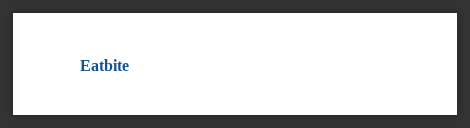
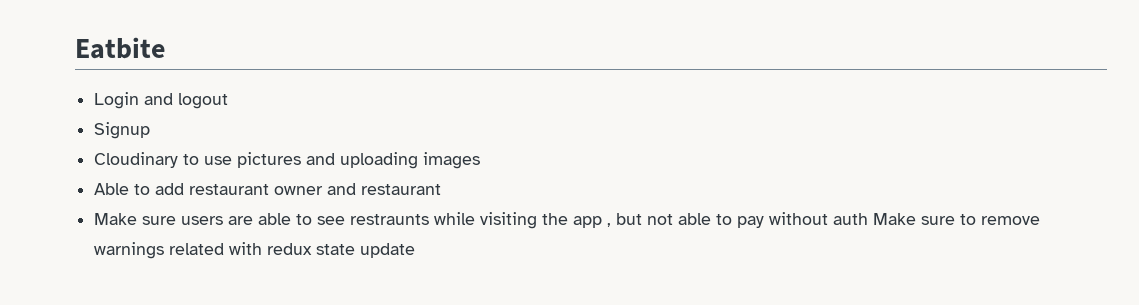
+ Login and logout
+ Signup
+ Cloudinary to use pictures and uploading images
+ Able to add restaurant owner and restaurant
+ Make sure users are able to see restraunts while visiting the app , but not able to pay without auth Make sure to remove warnings related with redux state update

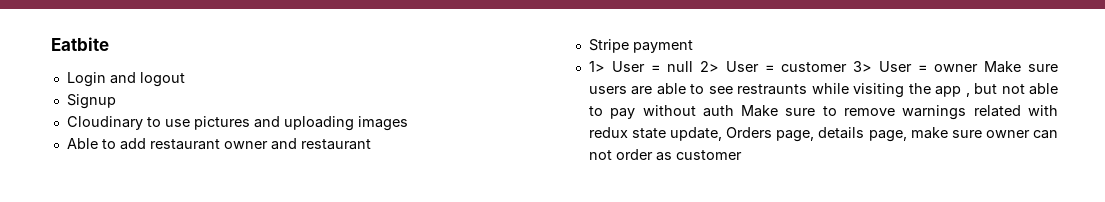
- Make sure users are able to see restraunts while visiting the app , but not able to pay without auth Make sure to remove warnings related with redux state update
+ Stripe payment
+ 1> User = null 2> User = customer 3> User = owner Make sure users are able to see restraunts while visiting the app , but not able to pay without auth Make sure to remove warnings related with redux state update, Orders page, details page, make sure owner can not order as customer

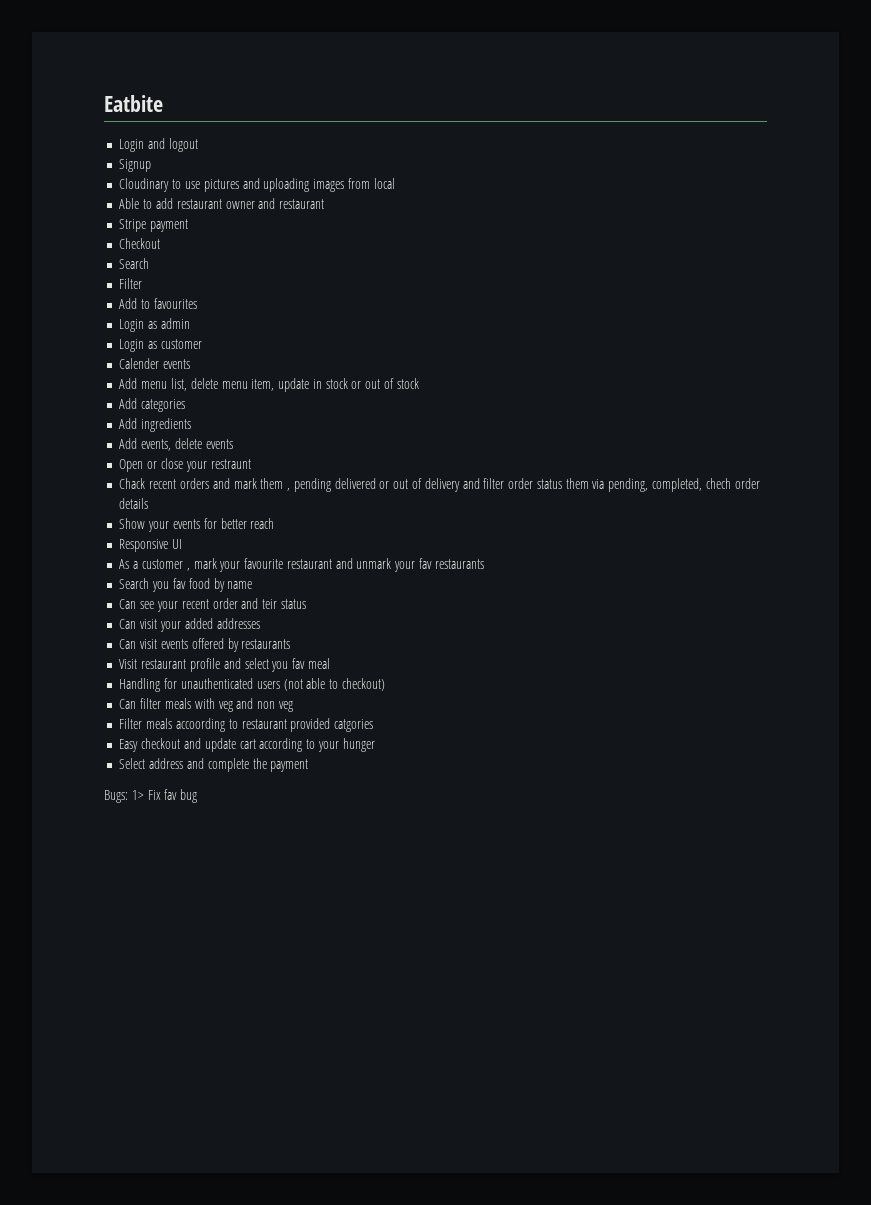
- Cloudinary to use pictures and uploading images
+ Cloudinary to use pictures and uploading images from local
- 1> User = null 2> User = customer 3> User = owner Make sure users are able to see restraunts while visiting the app , but not able to pay without auth Make sure to remove warnings related with redux state update, Orders page, details page, make sure owner can not order as customer
+ Checkout
+ Search
+ Filter
+ Add to favourites
+ Login as admin
+ Login as customer
+ Calender events
+ Add menu list, delete menu item, update in stock or out of stock
+ Add categories
+ Add ingredients
+ Add events, delete events
+ Open or close your restraunt
+ Chack recent orders and mark them , pending delivered or out of delivery and filter order status them via pending, completed, chech order details
+ Show your events for better reach
+ Responsive UI
+ As a customer , mark your favourite restaurant and unmark your fav restaurants
+ Search you fav food by name
+ Can see your recent order and teir status
+ Can visit your added addresses
+ Can visit events offered by restaurants
+ Visit restaurant profile and select you fav meal
+ Handling for unauthenticated users (not able to checkout)
+ Can filter meals with veg and non veg
+ Filter meals accoording to restaurant provided catgories
+ Easy checkout and update cart according to your hunger
+ Select address and complete the payment
+ Bugs: 1> Fix fav bug

